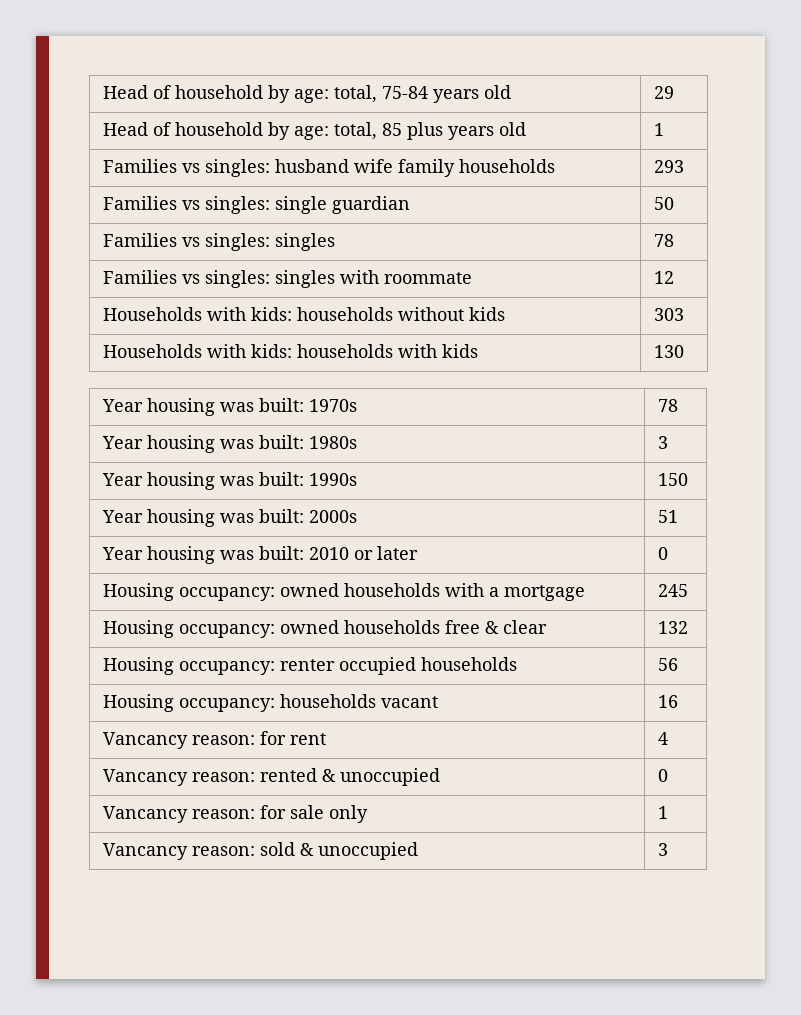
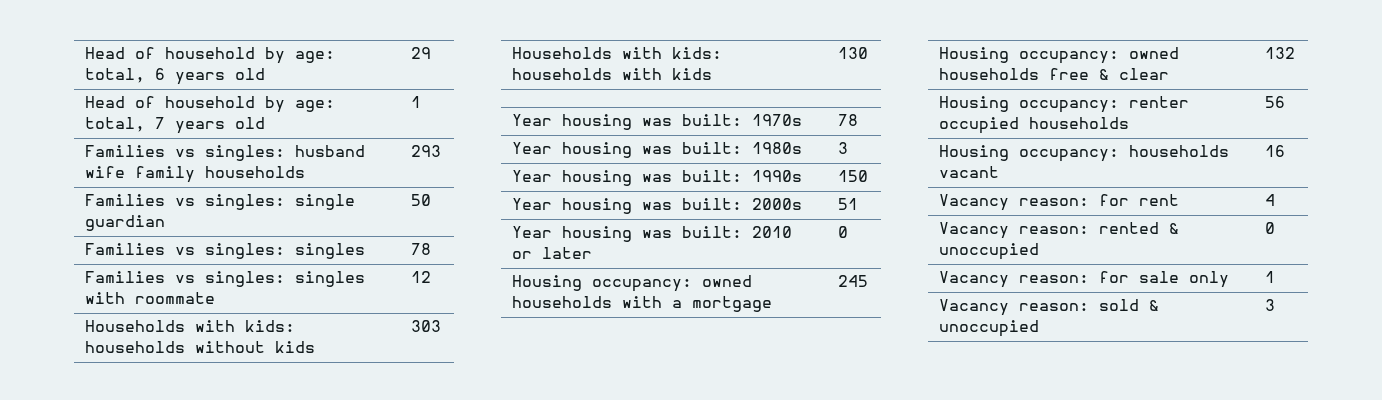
- Head of household by age: total, 75-84 years old | 29
+ Head of household by age: total, 6 years old | 29
- Head of household by age: total, 85 plus years old | 1
+ Head of household by age: total, 7 years old | 1
- Vancancy reason: for rent | 4
+ Vacancy reason: for rent | 4
- Vancancy reason: rented & unoccupied | 0
+ Vacancy reason: rented & unoccupied | 0
- Vancancy reason: for sale only | 1
+ Vacancy reason: for sale only | 1
- Vancancy reason: sold & unoccupied | 3
+ Vacancy reason: sold & unoccupied | 3

